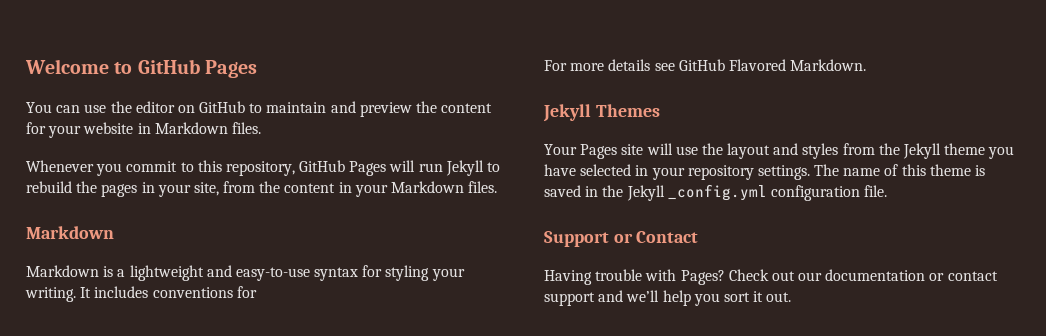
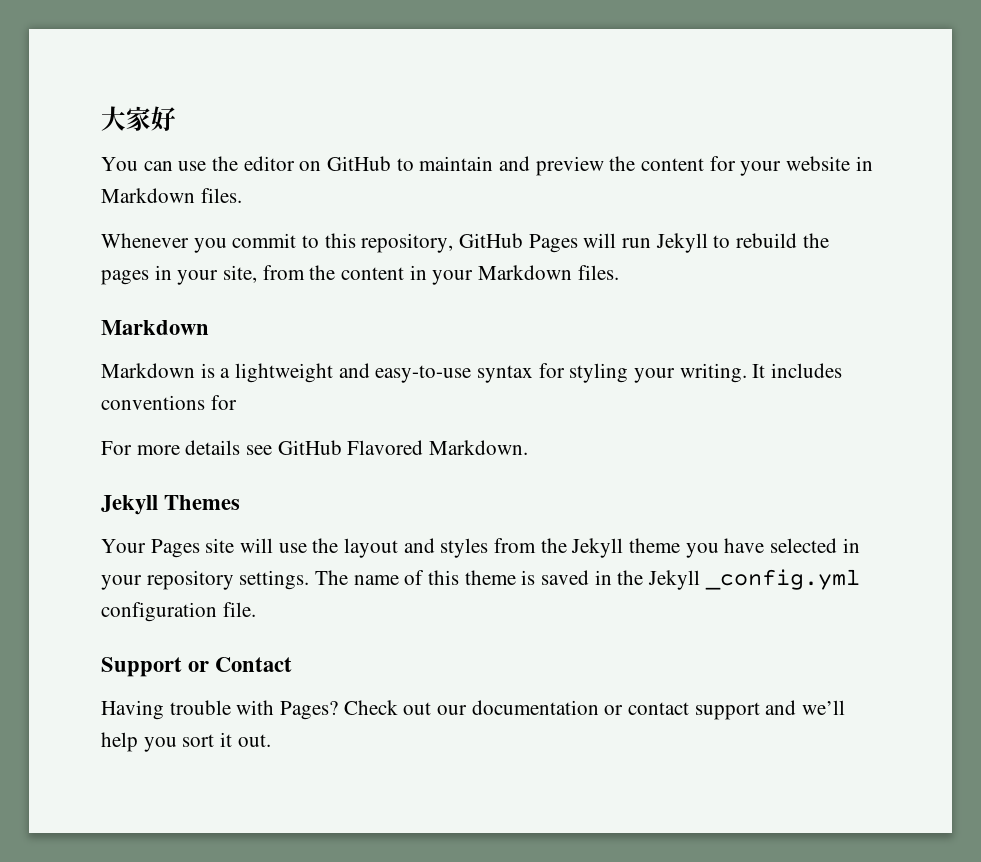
- Welcome to GitHub Pages
+ 大家好

